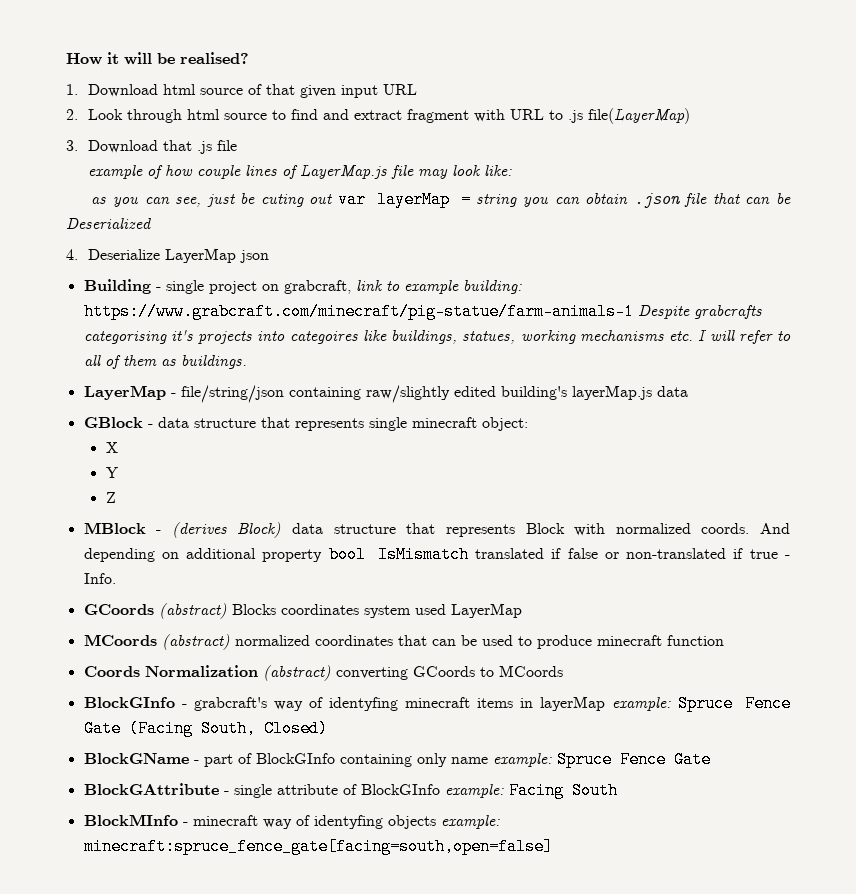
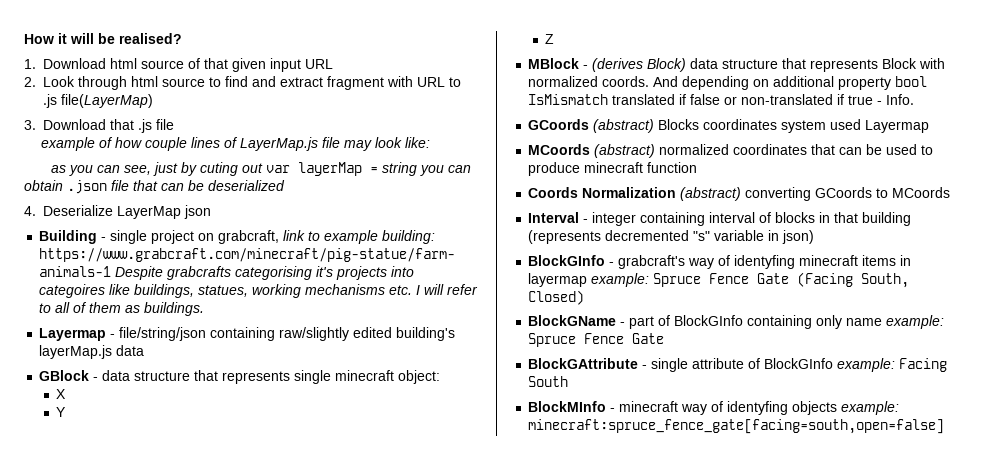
- as you can see, just be cuting out var layerMap = string you can obtain .json file that can be Deserialized
+ as you can see, just by cuting out var layerMap = string you can obtain .json file that can be deserialized
- LayerMap - file/string/json containing raw/slightly edited building's layerMap.js data
+ Layermap - file/string/json containing raw/slightly edited building's layerMap.js data
- GCoords (abstract) Blocks coordinates system used LayerMap
+ GCoords (abstract) Blocks coordinates system used Layermap
+ Interval - integer containing interval of blocks in that building (represents decremented "s" variable in json)
- BlockGInfo - grabcraft's way of identyfing minecraft items in layerMap example: Spruce Fence Gate (Facing South, Closed)
+ BlockGInfo - grabcraft's way of identyfing minecraft items in layermap example: Spruce Fence Gate (Facing South, Closed)

